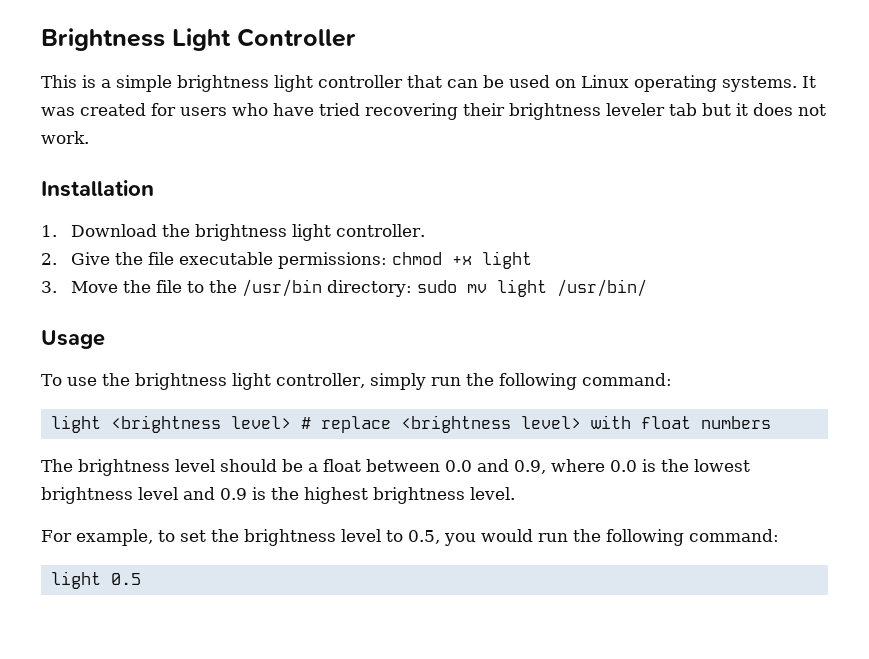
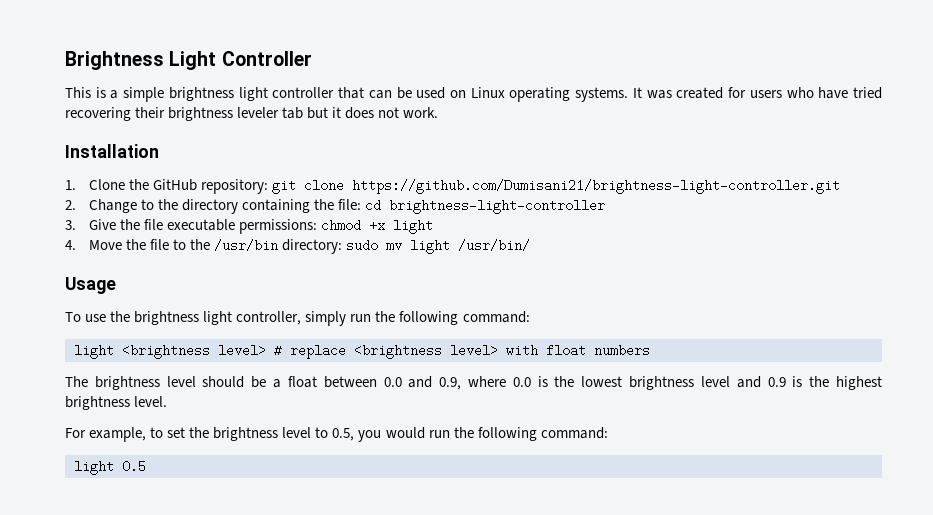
- 1. Download the brightness light controller.
- 2. Give the file executable permissions: chmod +x light
+ 1. Clone the GitHub repository: git clone https://github.com/Dumisani21/brightness-light-controller.git
+ 2. Change to the directory containing the file: cd brightness-light-controller
+ 3. Give the file executable permissions: chmod +x light
- 3. Move the file to the /usr/bin directory: sudo mv light /usr/bin/
+ 4. Move the file to the /usr/bin directory: sudo mv light /usr/bin/

